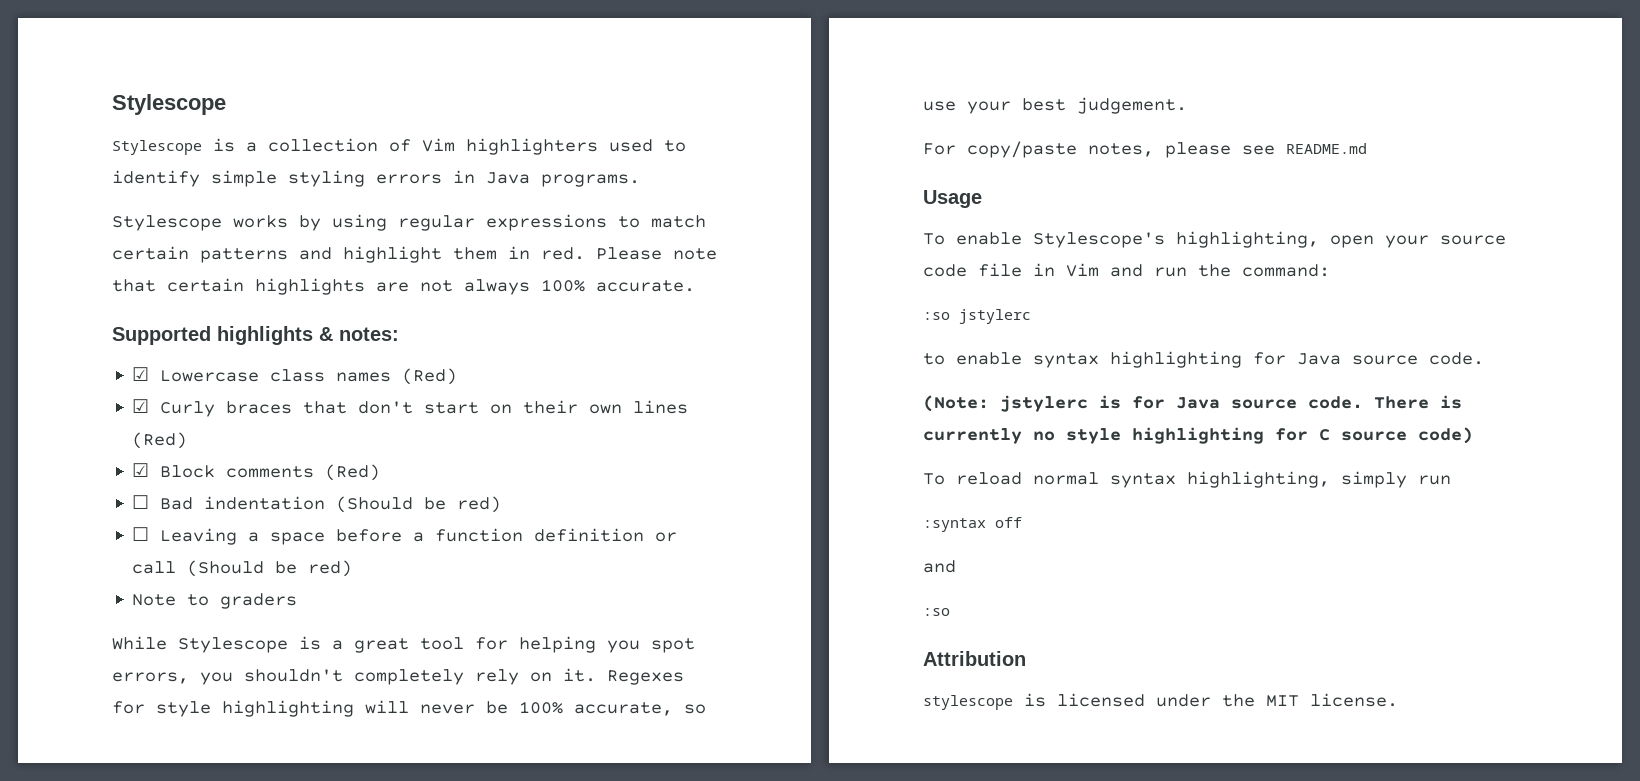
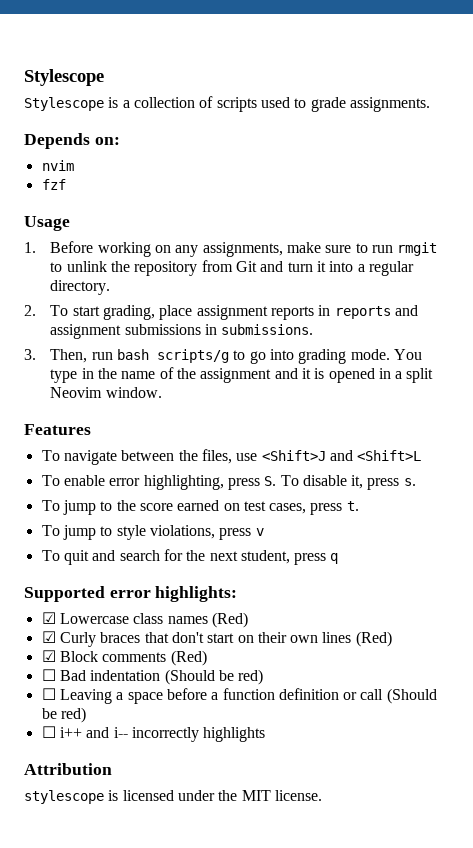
- Stylescope is a collection of Vim highlighters used to identify simple styling errors in Java programs.
- Stylescope works by using regular expressions to match certain patterns and highlight them in red. Please note that certain highlights are not always 100% accurate.
- Supported highlights & notes:
+ Stylescope is a collection of scripts used to grade assignments.
+ Depends on:
+ nvim
+ fzf
+ Usage
+ 1. Before working on any assignments, make sure to run rmgit to unlink the repository from Git and turn it into a regular directory.
+ 2. To start grading, place assignment reports in reports and assignment submissions in submissions.
+ 3. Then, run bash scripts/g to go into grading mode. You type in the name of the assignment and it is opened in a split Neovim window.
+ Features
+ To navigate between the files, use <Shift>J and <Shift>L
+ To enable error highlighting, press S. To disable it, press s.
+ To jump to the score earned on test cases, press t.
+ To jump to style violations, press v
+ To quit and search for the next student, press q
+ Supported error highlights:
- Note to graders
- While Stylescope is a great tool for helping you spot errors, you shouldn't completely rely on it. Regexes for style highlighting will never be 100% accurate, so use your best judgement.
- For copy/paste notes, please see README.md
- Usage
- To enable Stylescope's highlighting, open your source code file in Vim and run the command:
- :so jstylerc
- to enable syntax highlighting for Java source code.
- (Note: jstylerc is for Java source code. There is currently no style highlighting for C source code)
- To reload normal syntax highlighting, simply run
- :syntax off
- and
- :so
+ ☐ i++ and i-- incorrectly highlights

